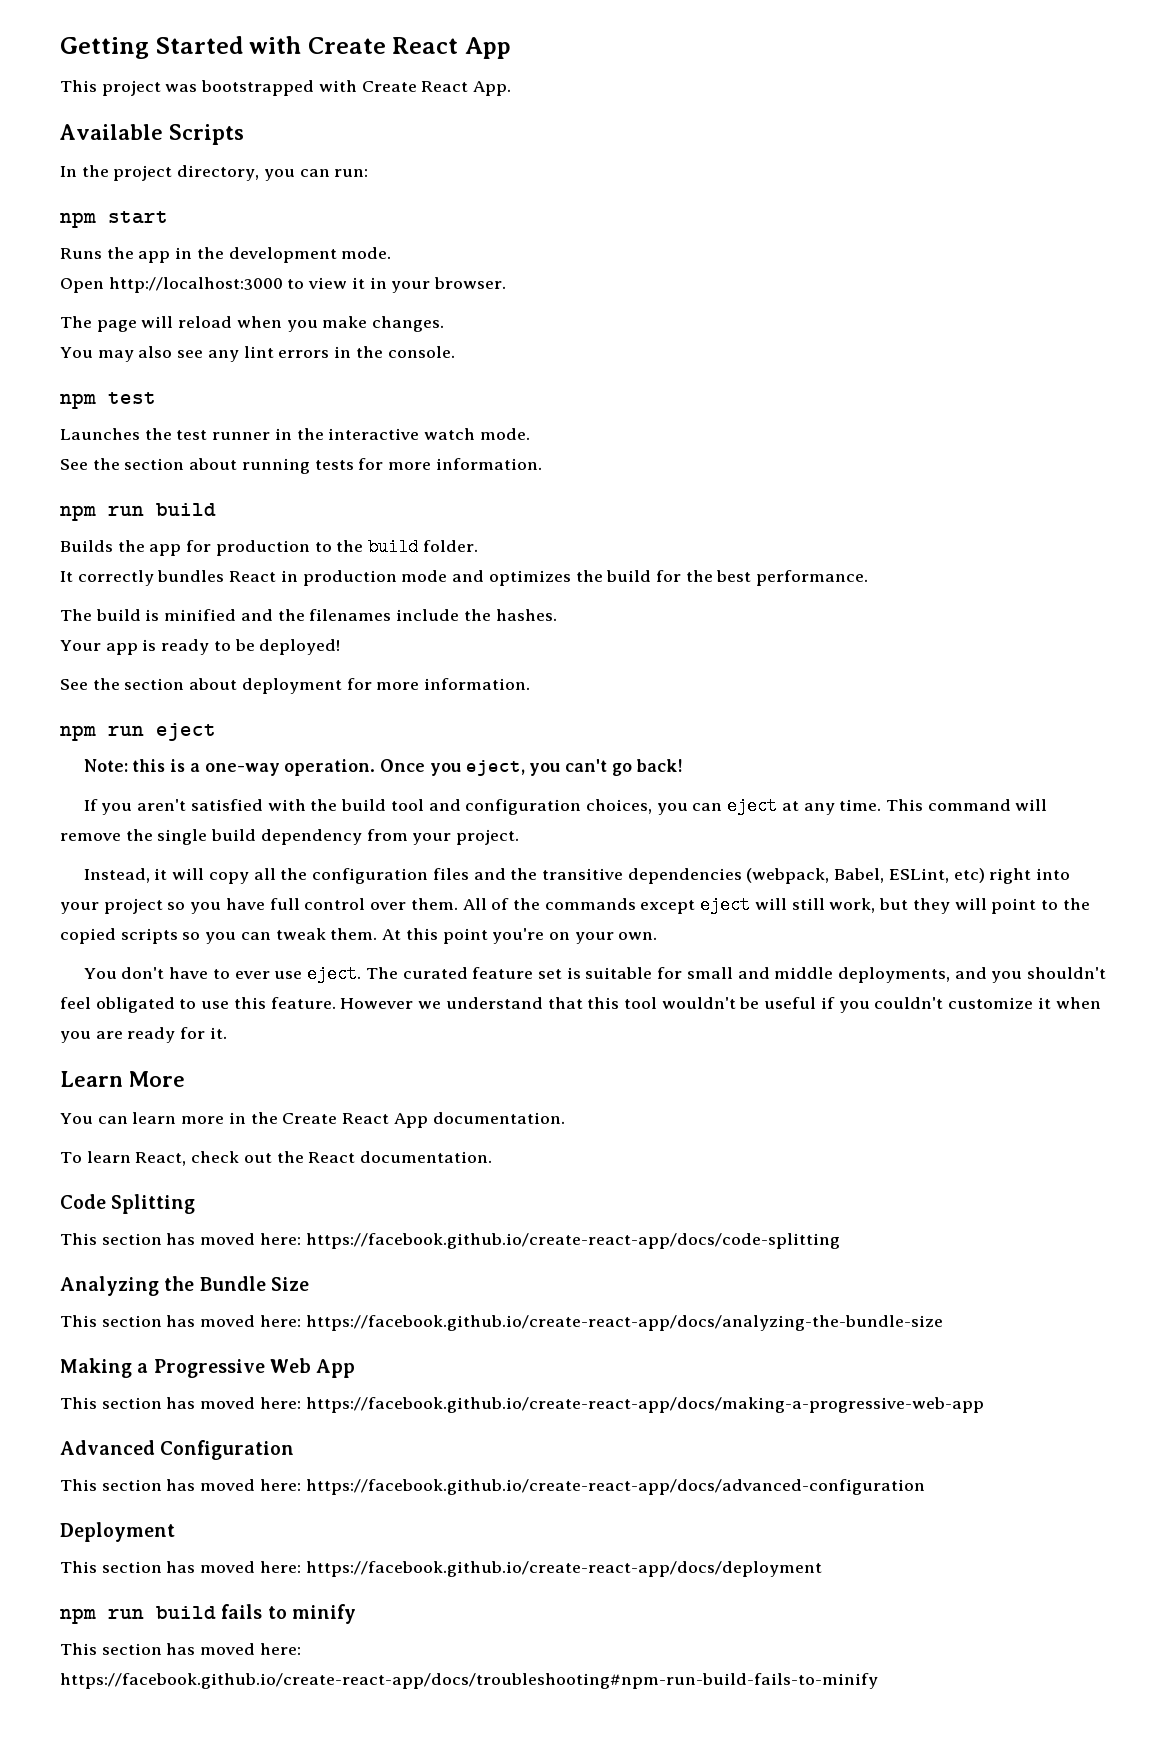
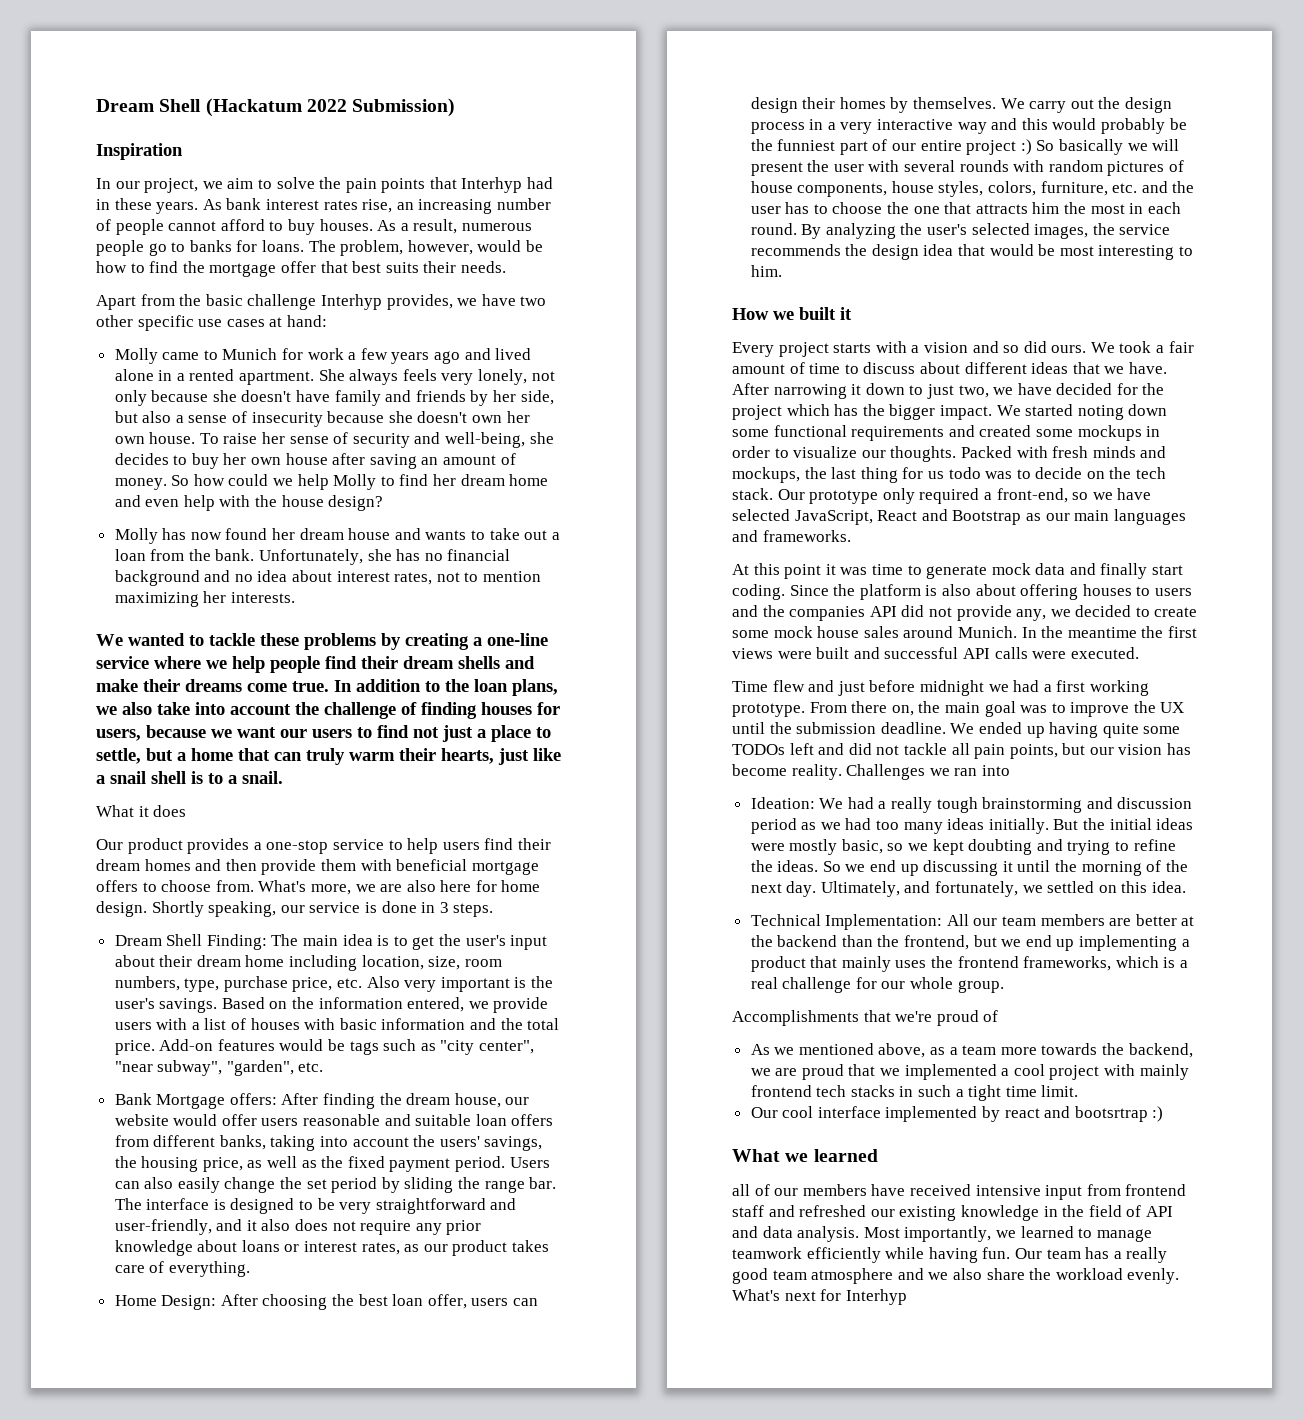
- Getting Started with Create React App
- This project was bootstrapped with Create React App.
- Available Scripts
- In the project directory, you can run:
- npm start
- Runs the app in the development mode.
- Open http://localhost:3000 to view it in your browser.
- The page will reload when you make changes.
- You may also see any lint errors in the console.
- npm test
- Launches the test runner in the interactive watch mode.
- See the section about running tests for more information.
- npm run build
- Builds the app for production to the build folder.
- It correctly bundles React in production mode and optimizes the build for the best performance.
- The build is minified and the filenames include the hashes.
- Your app is ready to be deployed!
- See the section about deployment for more information.
- npm run eject
- Note: this is a one-way operation. Once you eject, you can't go back!
- If you aren't satisfied with the build tool and configuration choices, you can eject at any time. This command will remove the single build dependency from your project.
- Instead, it will copy all the configuration files and the transitive dependencies (webpack, Babel, ESLint, etc) right into your project so you have full control over them. All of the commands except eject will still work, but they will point to the copied scripts so you can tweak them. At this point you're on your own.
- You don't have to ever use eject. The curated feature set is suitable for small and middle deployments, and you shouldn't feel obligated to use this feature. However we understand that this tool wouldn't be useful if you couldn't customize it when you are ready for it.
- Learn More
- You can learn more in the Create React App documentation.
- To learn React, check out the React documentation.
- Code Splitting
- This section has moved here: https://facebook.github.io/create-react-app/docs/code-splitting
- Analyzing the Bundle Size
- This section has moved here: https://facebook.github.io/create-react-app/docs/analyzing-the-bundle-size
- Making a Progressive Web App
- This section has moved here: https://facebook.github.io/create-react-app/docs/making-a-progressive-web-app
- Advanced Configuration
- This section has moved here: https://facebook.github.io/create-react-app/docs/advanced-configuration
- Deployment
- This section has moved here: https://facebook.github.io/create-react-app/docs/deployment
- npm run build fails to minify
- This section has moved here: https://facebook.github.io/create-react-app/docs/troubleshooting#npm-run-build-fails-to-minify
+ Dream Shell (Hackatum 2022 Submission)
+ Inspiration
+ In our project, we aim to solve the pain points that Interhyp had in these years. As bank interest rates rise, an increasing number of people cannot afford to buy houses. As a result, numerous people go to banks for loans. The problem, however, would be how to find the mortgage offer that best suits their needs.
+ Apart from the basic challenge Interhyp provides, we have two other specific use cases at hand:
+ Molly came to Munich for work a few years ago and lived alone in a rented apartment. She always feels very lonely, not only because she doesn't have family and friends by her side, but also a sense of insecurity because she doesn't own her own house. To raise her sense of security and well-being, she decides to buy her own house after saving an amount of money. So how could we help Molly to find her dream home and even help with the house design?
+ Molly has now found her dream house and wants to take out a loan from the bank. Unfortunately, she has no financial background and no idea about interest rates, not to mention maximizing her interests.
+ We wanted to tackle these problems by creating a one-line service where we help people find their dream shells and make their dreams come true. In addition to the loan plans, we also take into account the challenge of finding houses for users, because we want our users to find not just a place to settle, but a home that can truly warm their hearts, just like a snail shell is to a snail.
+ What it does
+ Our product provides a one-stop service to help users find their dream homes and then provide them with beneficial mortgage offers to choose from. What's more, we are also here for home design. Shortly speaking, our service is done in 3 steps.
+ Dream Shell Finding: The main idea is to get the user's input about their dream home including location, size, room numbers, type, purchase price, etc. Also very important is the user's savings. Based on the information entered, we provide users with a list of houses with basic information and the total price. Add-on features would be tags such as "city center", "near subway", "garden", etc.
+ Bank Mortgage offers: After finding the dream house, our website would offer users reasonable and suitable loan offers from different banks, taking into account the users' savings, the housing price, as well as the fixed payment period. Users can also easily change the set period by sliding the range bar. The interface is designed to be very straightforward and user-friendly, and it also does not require any prior knowledge about loans or interest rates, as our product takes care of everything.
+ Home Design: After choosing the best loan offer, users can design their homes by themselves. We carry out the design process in a very interactive way and this would probably be the funniest part of our entire project :) So basically we will present the user with several rounds with random pictures of house components, house styles, colors, furniture, etc. and the user has to choose the one that attracts him the most in each round. By analyzing the user's selected images, the service recommends the design idea that would be most interesting to him.
+ How we built it
+ Every project starts with a vision and so did ours. We took a fair amount of time to discuss about different ideas that we have. After narrowing it down to just two, we have decided for the project which has the bigger impact. We started noting down some functional requirements and created some mockups in order to visualize our thoughts. Packed with fresh minds and mockups, the last thing for us todo was to decide on the tech stack. Our prototype only required a front-end, so we have selected JavaScript, React and Bootstrap as our main languages and frameworks.
+ At this point it was time to generate mock data and finally start coding. Since the platform is also about offering houses to users and the companies API did not provide any, we decided to create some mock house sales around Munich. In the meantime the first views were built and successful API calls were executed.
+ Time flew and just before midnight we had a first working prototype. From there on, the main goal was to improve the UX until the submission deadline. We ended up having quite some TODOs left and did not tackle all pain points, but our vision has become reality. Challenges we ran into
+ Ideation: We had a really tough brainstorming and discussion period as we had too many ideas initially. But the initial ideas were mostly basic, so we kept doubting and trying to refine the ideas. So we end up discussing it until the morning of the next day. Ultimately, and fortunately, we settled on this idea.
+ Technical Implementation: All our team members are better at the backend than the frontend, but we end up implementing a product that mainly uses the frontend frameworks, which is a real challenge for our whole group.
+ Accomplishments that we're proud of
+ As we mentioned above, as a team more towards the backend, we are proud that we implemented a cool project with mainly frontend tech stacks in such a tight time limit.
+ Our cool interface implemented by react and bootsrtrap :)
+ What we learned
+ all of our members have received intensive input from frontend staff and refreshed our existing knowledge in the field of API and data analysis. Most importantly, we learned to manage teamwork efficiently while having fun. Our team has a really good team atmosphere and we also share the workload evenly. What's next for Interhyp

